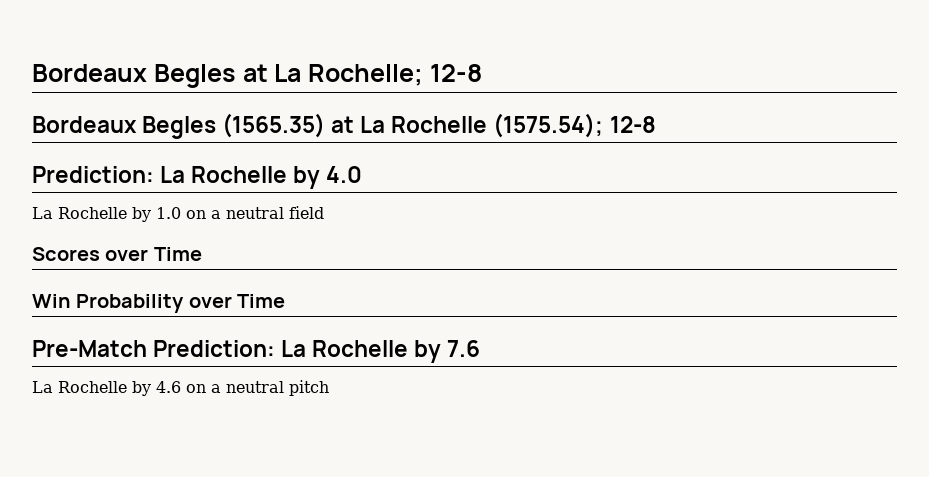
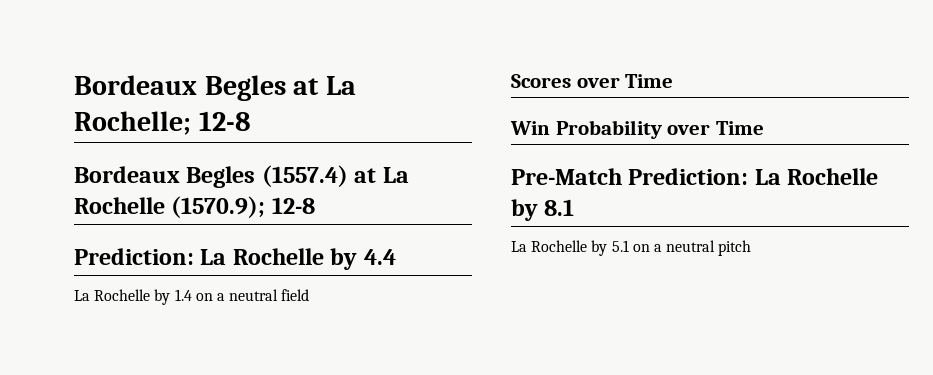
- Bordeaux Begles (1565.35) at La Rochelle (1575.54); 12-8
+ Bordeaux Begles (1557.4) at La Rochelle (1570.9); 12-8
- Prediction: La Rochelle by 4.0
- La Rochelle by 1.0 on a neutral field
+ Prediction: La Rochelle by 4.4
+ La Rochelle by 1.4 on a neutral field
- Pre-Match Prediction: La Rochelle by 7.6
- La Rochelle by 4.6 on a neutral pitch
+ Pre-Match Prediction: La Rochelle by 8.1
+ La Rochelle by 5.1 on a neutral pitch

